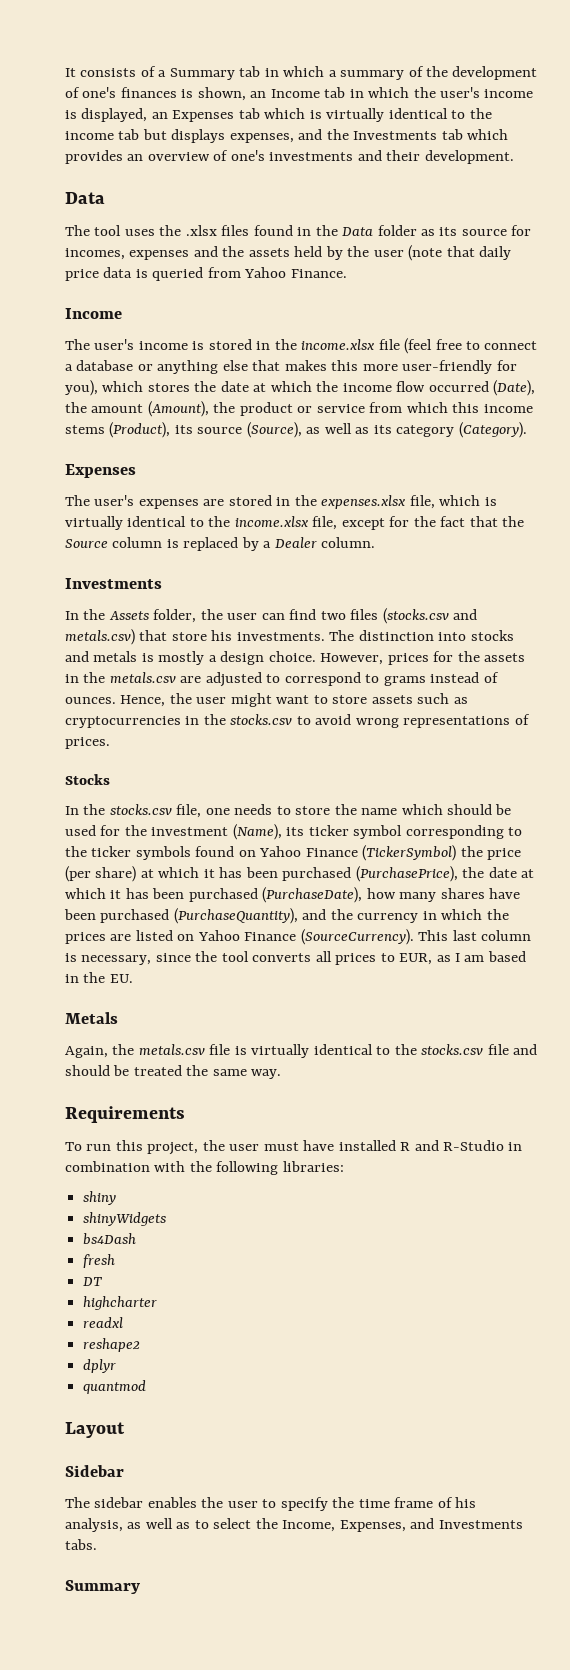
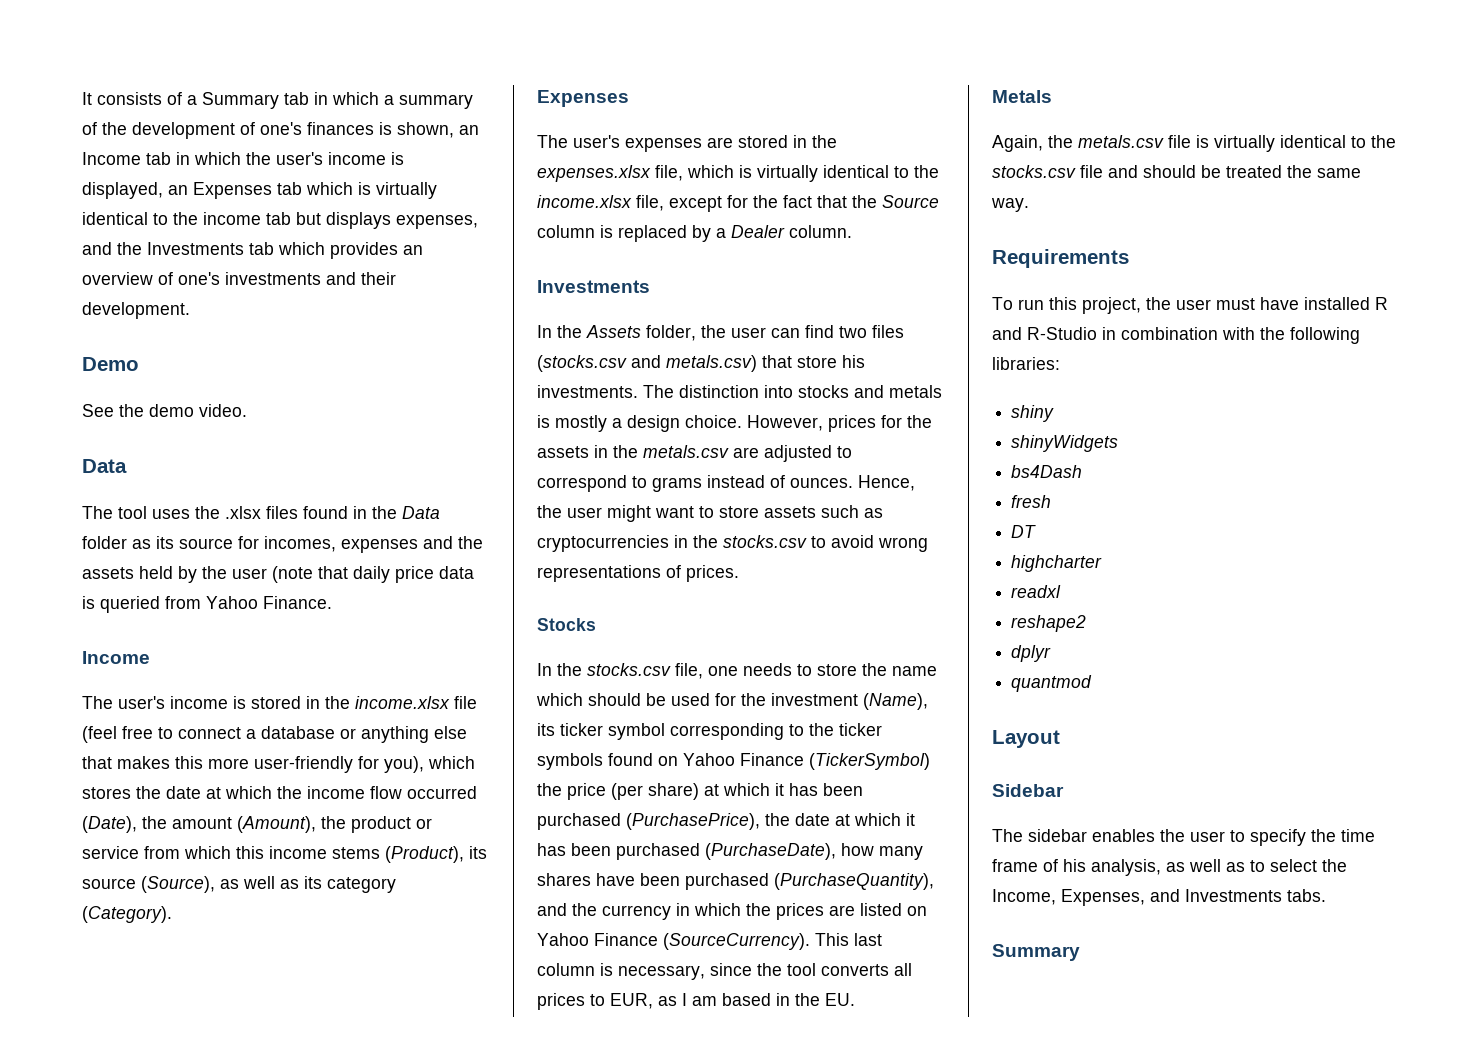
+ Demo
+ See the demo video.

